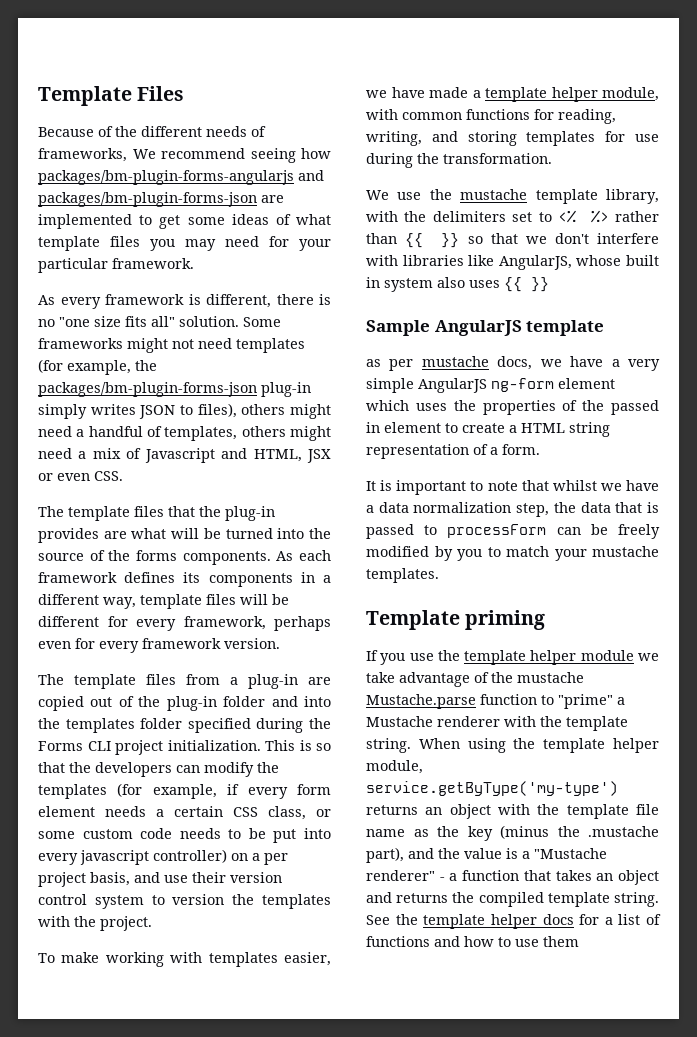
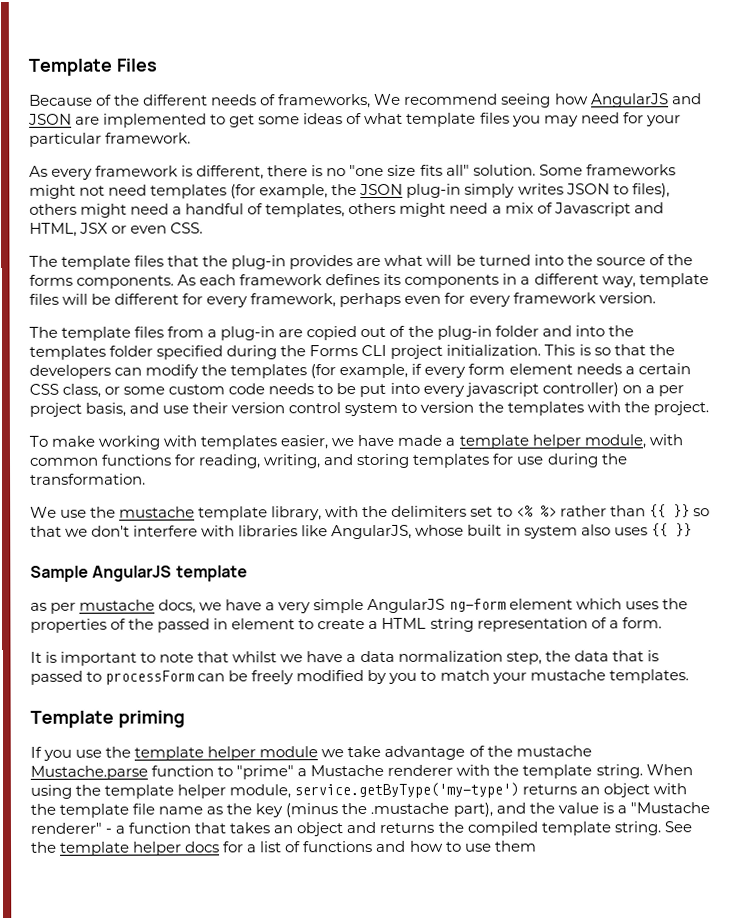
- Because of the different needs of frameworks, We recommend seeing how packages/bm-plugin-forms-angularjs and packages/bm-plugin-forms-json are implemented to get some ideas of what template files you may need for your particular framework.
+ Because of the different needs of frameworks, We recommend seeing how AngularJS and JSON are implemented to get some ideas of what template files you may need for your particular framework.
- Some frameworks might not need templates (for example, the packages/bm-plugin-forms-json plug-in simply writes JSON to files), others might need a handful of templates, others might need a mix of Javascript and HTML, JSX or even CSS.
+ Some frameworks might not need templates (for example, the JSON plug-in simply writes JSON to files), others might need a handful of templates, others might need a mix of Javascript and HTML, JSX or even CSS.

